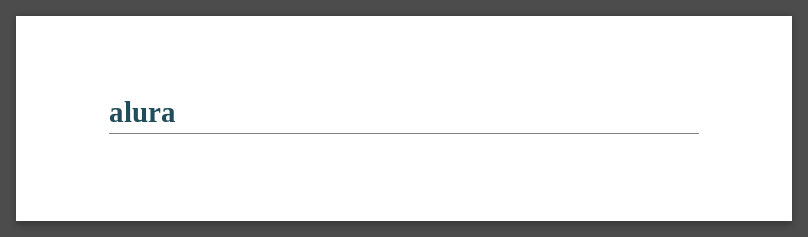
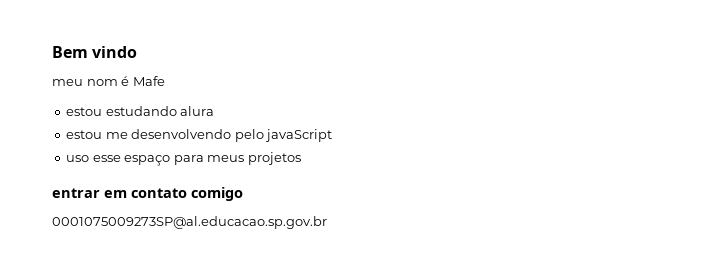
- alura
+ Bem vindo
+ meu nom é Mafe
+ estou estudando alura
+ estou me desenvolvendo pelo javaScript
+ uso esse espaço para meus projetos
+ entrar em contato comigo
+ 0001075009273SP@al.educacao.sp.gov.br

